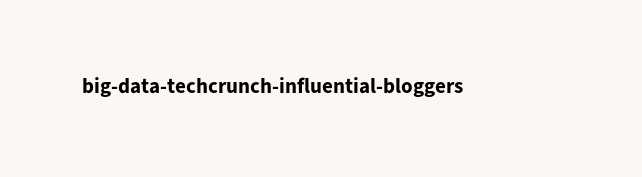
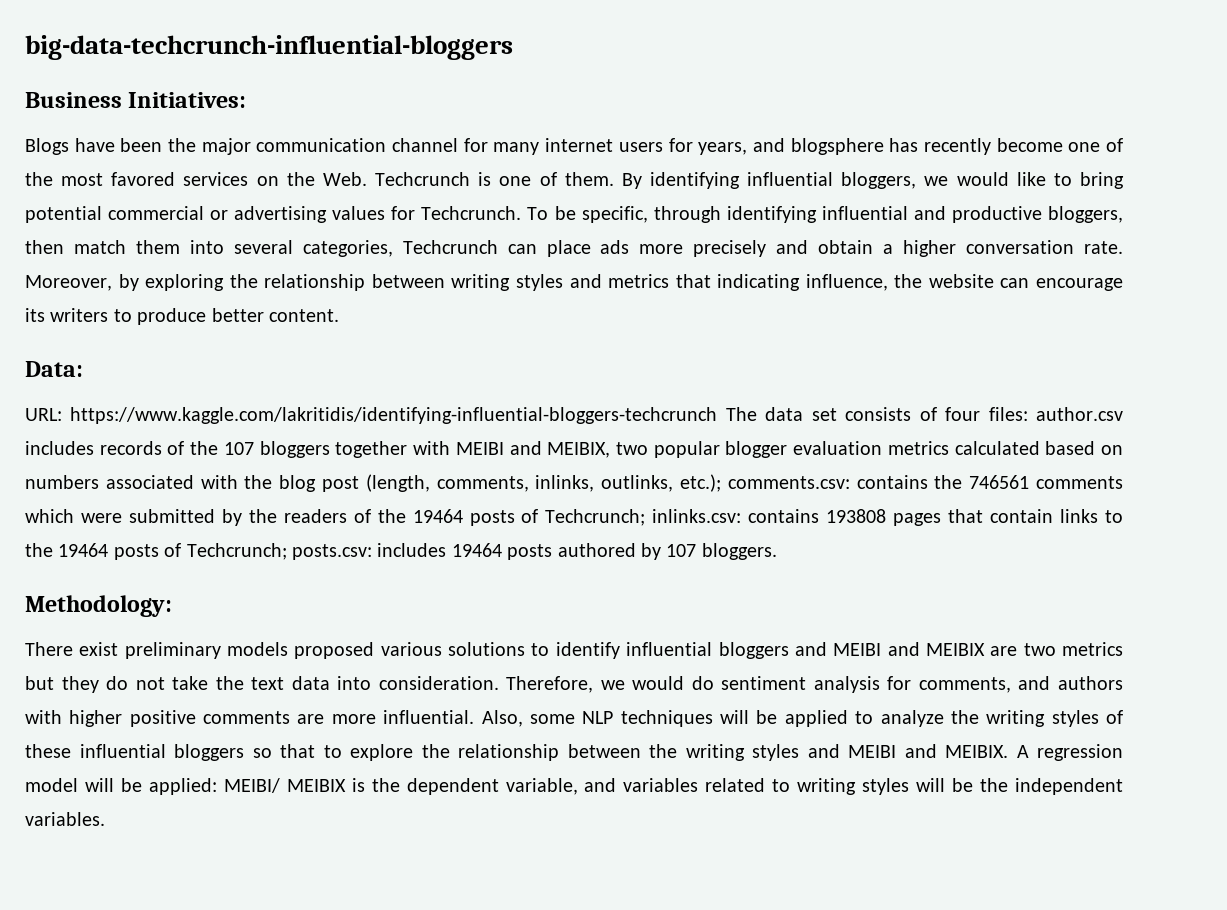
+ Business Initiatives:
+ Blogs have been the major communication channel for many internet users for years, and blogsphere has recently become one of the most favored services on the Web. Techcrunch is one of them. By identifying influential bloggers, we would like to bring potential commercial or advertising values for Techcrunch. To be specific, through identifying influential and productive bloggers, then match them into several categories, Techcrunch can place ads more precisely and obtain a higher conversation rate. Moreover, by exploring the relationship between writing styles and metrics that indicating influence, the website can encourage its writers to produce better content.
+ Data:
+ URL: https://www.kaggle.com/lakritidis/identifying-influential-bloggers-techcrunch The data set consists of four files: author.csv includes records of the 107 bloggers together with MEIBI and MEIBIX, two popular blogger evaluation metrics calculated based on numbers associated with the blog post (length, comments, inlinks, outlinks, etc.); comments.csv: contains the 746561 comments which were submitted by the readers of the 19464 posts of Techcrunch; inlinks.csv: contains 193808 pages that contain links to the 19464 posts of Techcrunch; posts.csv: includes 19464 posts authored by 107 bloggers.
+ Methodology:
+ There exist preliminary models proposed various solutions to identify influential bloggers and MEIBI and MEIBIX are two metrics but they do not take the text data into consideration. Therefore, we would do sentiment analysis for comments, and authors with higher positive comments are more influential. Also, some NLP techniques will be applied to analyze the writing styles of these influential bloggers so that to explore the relationship between the writing styles and MEIBI and MEIBIX. A regression model will be applied: MEIBI/ MEIBIX is the dependent variable, and variables related to writing styles will be the independent variables.

